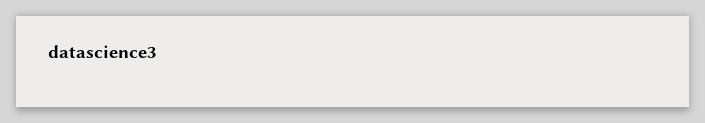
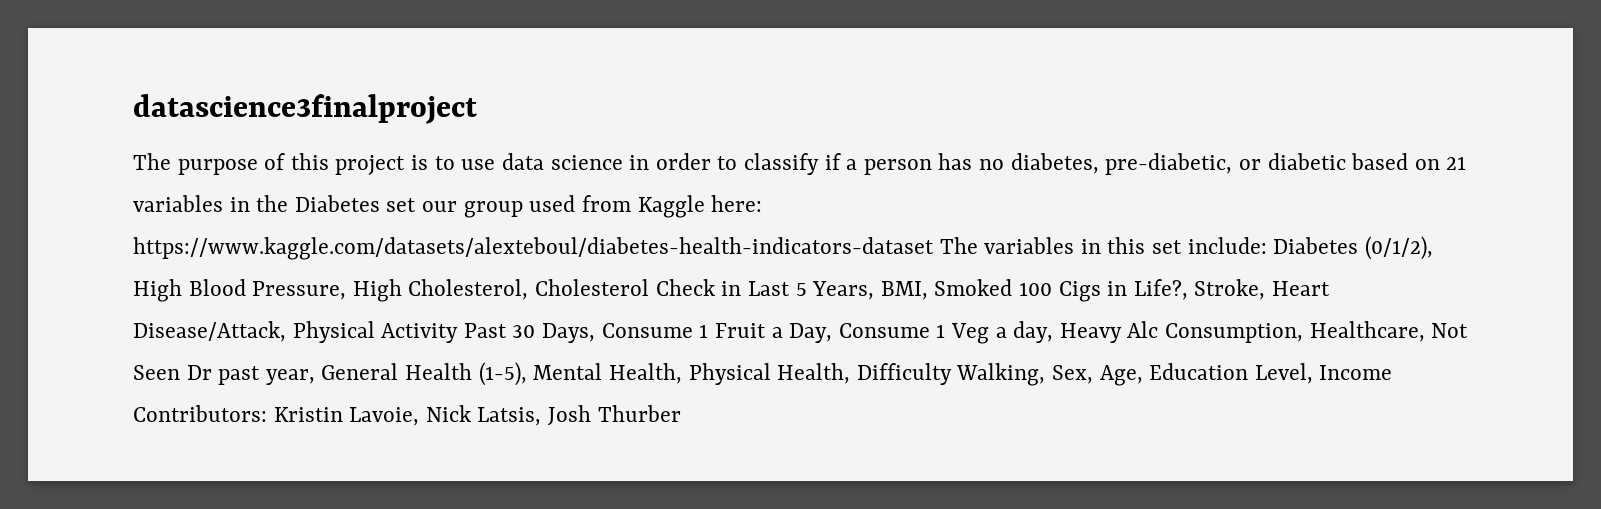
- datascience3
+ datascience3finalproject
+ The purpose of this project is to use data science in order to classify if a person has no diabetes, pre-diabetic, or diabetic based on 21 variables in the Diabetes set our group used from Kaggle here: https://www.kaggle.com/datasets/alexteboul/diabetes-health-indicators-dataset The variables in this set include: Diabetes (0/1/2), High Blood Pressure, High Cholesterol, Cholesterol Check in Last 5 Years, BMI, Smoked 100 Cigs in Life?, Stroke, Heart Disease/Attack, Physical Activity Past 30 Days, Consume 1 Fruit a Day, Consume 1 Veg a day, Heavy Alc Consumption, Healthcare, Not Seen Dr past year, General Health (1-5), Mental Health, Physical Health, Difficulty Walking, Sex, Age, Education Level, Income Contributors: Kristin Lavoie, Nick Latsis, Josh Thurber

